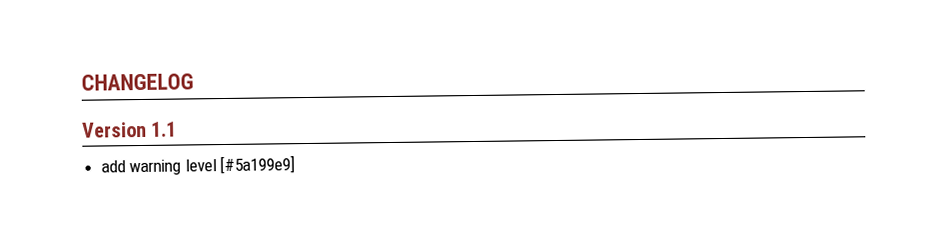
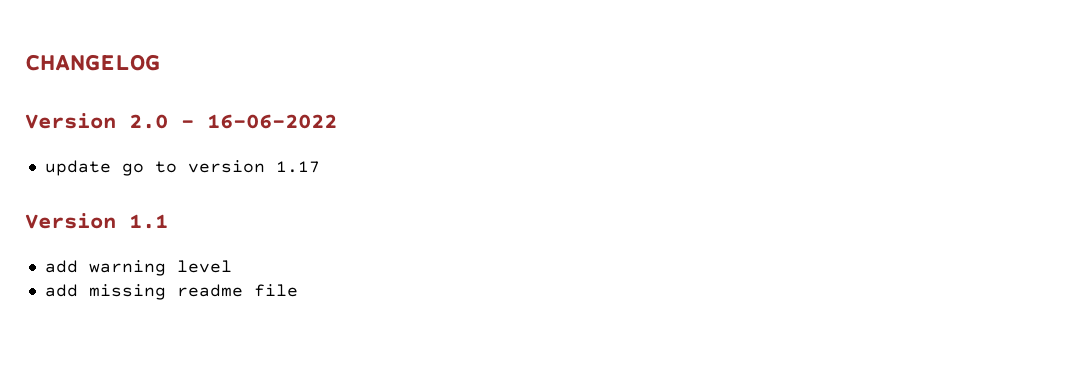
+ Version 2.0 - 16-06-2022
+ update go to version 1.17
- add warning level [#5a199e9]
+ add warning level
+ add missing readme file

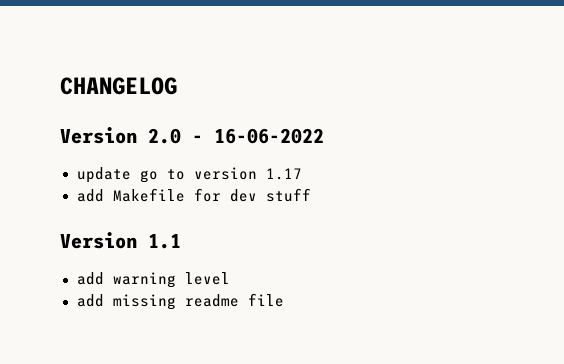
+ add Makefile for dev stuff

